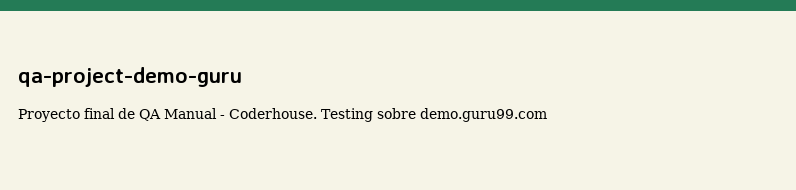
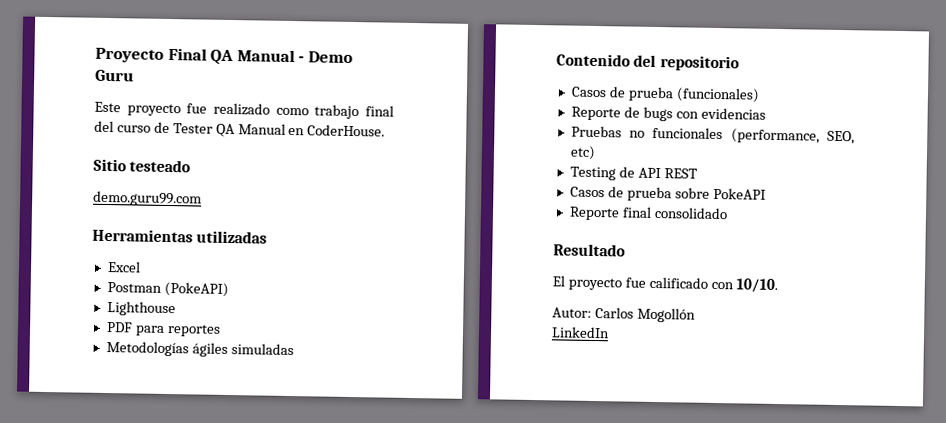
- qa-project-demo-guru
- Proyecto final de QA Manual - Coderhouse. Testing sobre demo.guru99.com
+ Proyecto Final QA Manual - Demo Guru
+ Este proyecto fue realizado como trabajo final del curso de Tester QA Manual en CoderHouse.
+ Sitio testeado
+ demo.guru99.com
+ Herramientas utilizadas
+ Excel
+ Postman (PokeAPI)
+ Lighthouse
+ PDF para reportes
+ Metodologías ágiles simuladas
+ Contenido del repositorio
+ Casos de prueba (funcionales)
+ Reporte de bugs con evidencias
+ Pruebas no funcionales (performance, SEO, etc)
+ Testing de API REST
+ Casos de prueba sobre PokeAPI
+ Reporte final consolidado
+ Resultado
+ El proyecto fue calificado con 10/10.
+ Autor: Carlos Mogollón
+ LinkedIn

